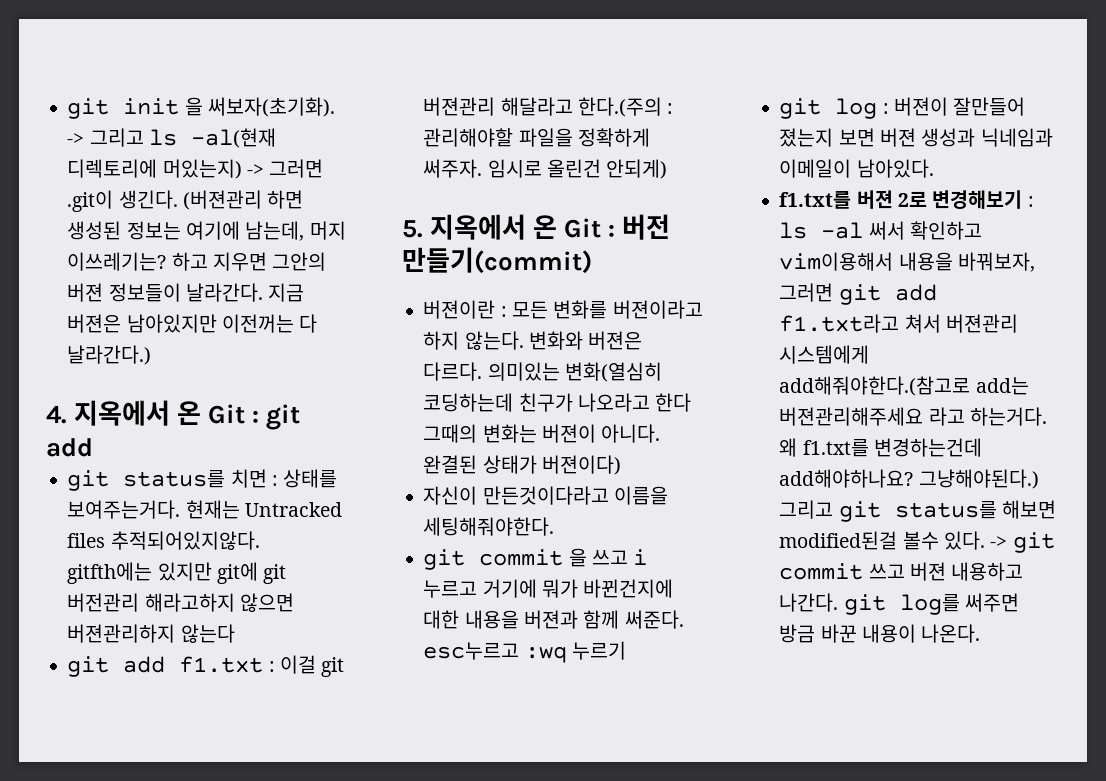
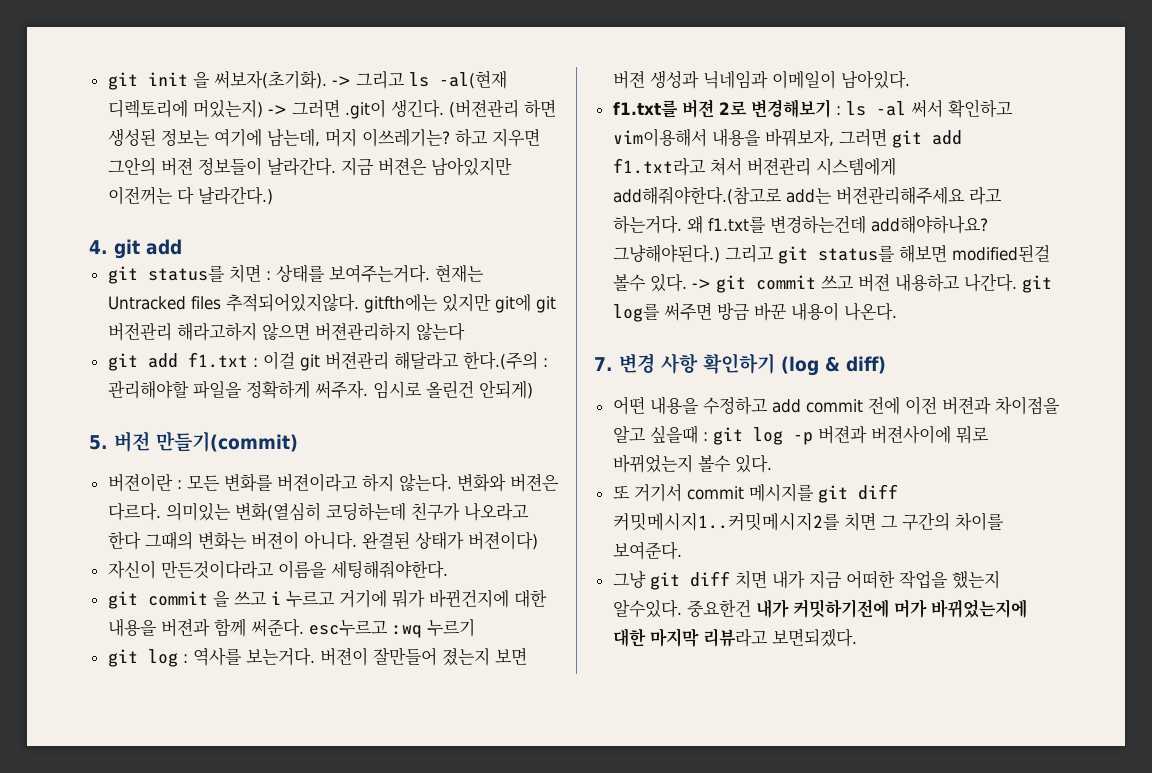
- 4. 지옥에서 온 Git : git add
+ 4. git add
- 5. 지옥에서 온 Git : 버전 만들기(commit)
+ 5. 버전 만들기(commit)
- git log : 버젼이 잘만들어 졌는지 보면 버젼 생성과 닉네임과 이메일이 남아있다.
+ git log : 역사를 보는거다. 버젼이 잘만들어 졌는지 보면 버젼 생성과 닉네임과 이메일이 남아있다.
+ 7. 변경 사항 확인하기 (log & diff)
+ 어떤 내용을 수정하고 add commit 전에 이전 버젼과 차이점을 알고 싶을때 : git log -p 버젼과 버젼사이에 뭐로 바뀌었는지 볼수 있다.
+ 또 거기서 commit 메시지를 git diff 커밋메시지1..커밋메시지2를 치면 그 구간의 차이를 보여준다.
+ 그냥 git diff 치면 내가 지금 어떠한 작업을 했는지 알수있다. 중요한건 내가 커밋하기전에 머가 바뀌었는지에 대한 마지막 리뷰라고 보면되겠다.

